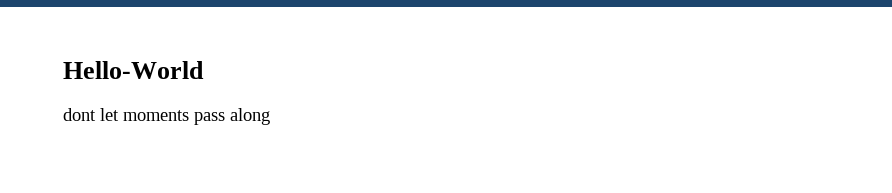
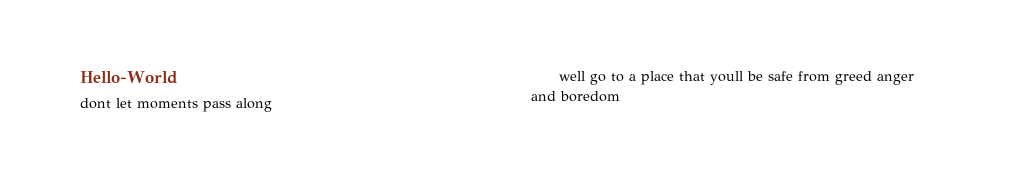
+ well go to a place that youll be safe from greed anger and boredom

